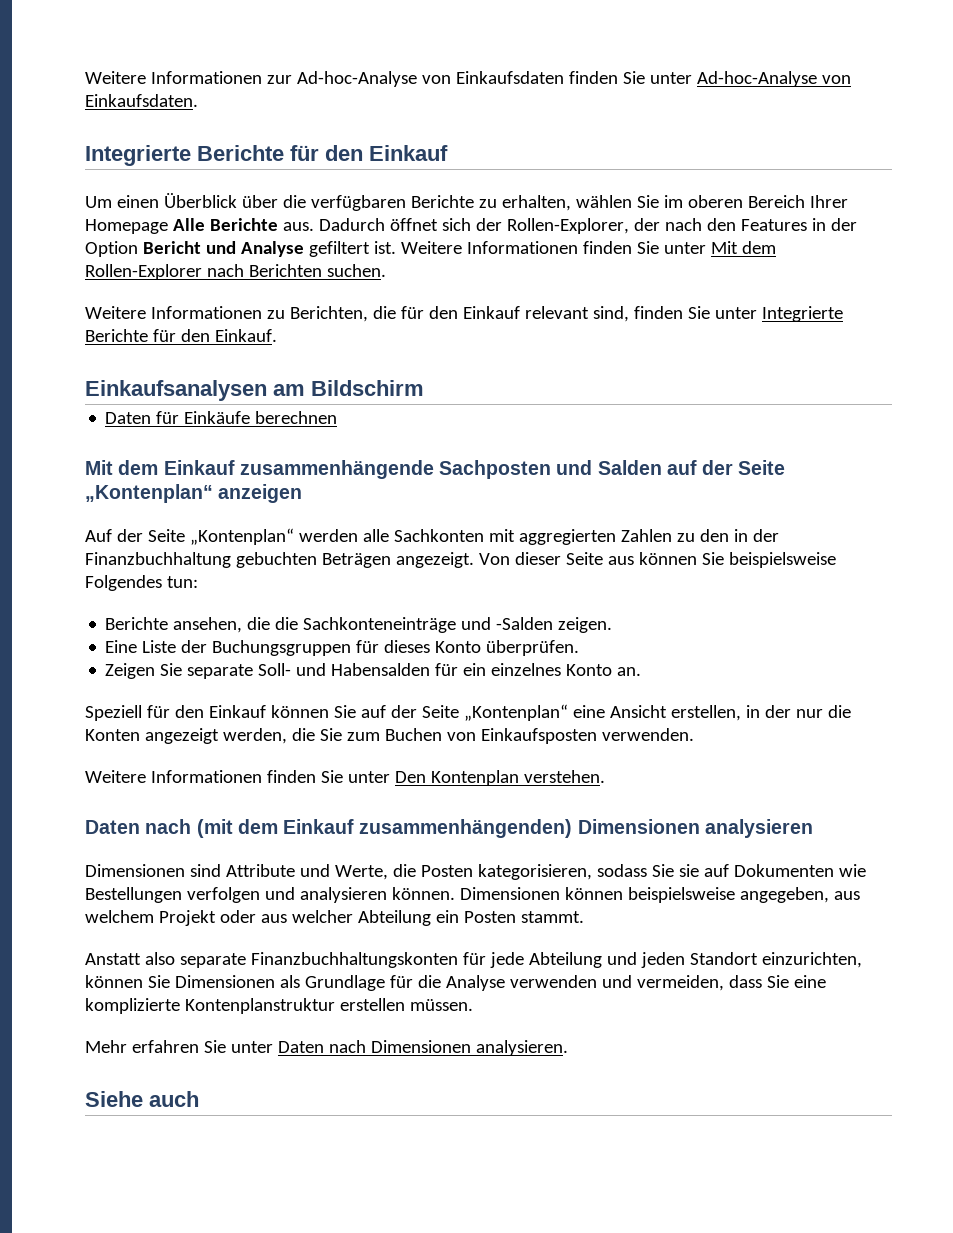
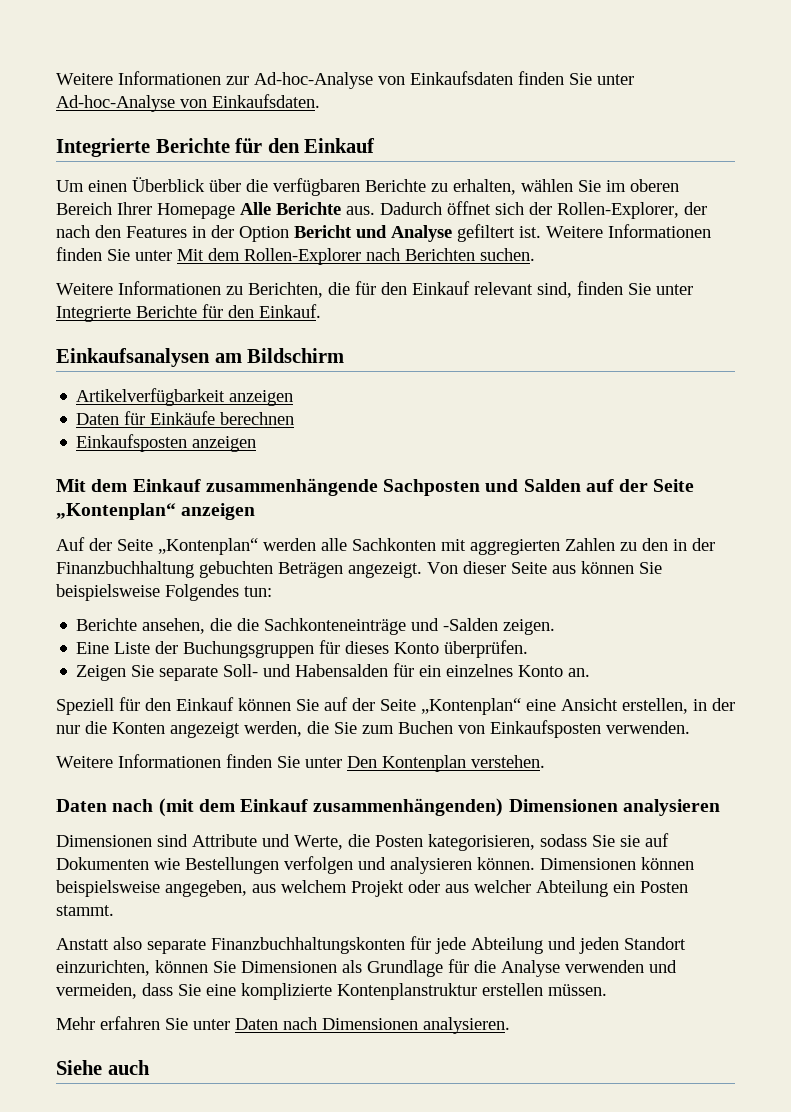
+ Artikelverfügbarkeit anzeigen
+ Einkaufsposten anzeigen

